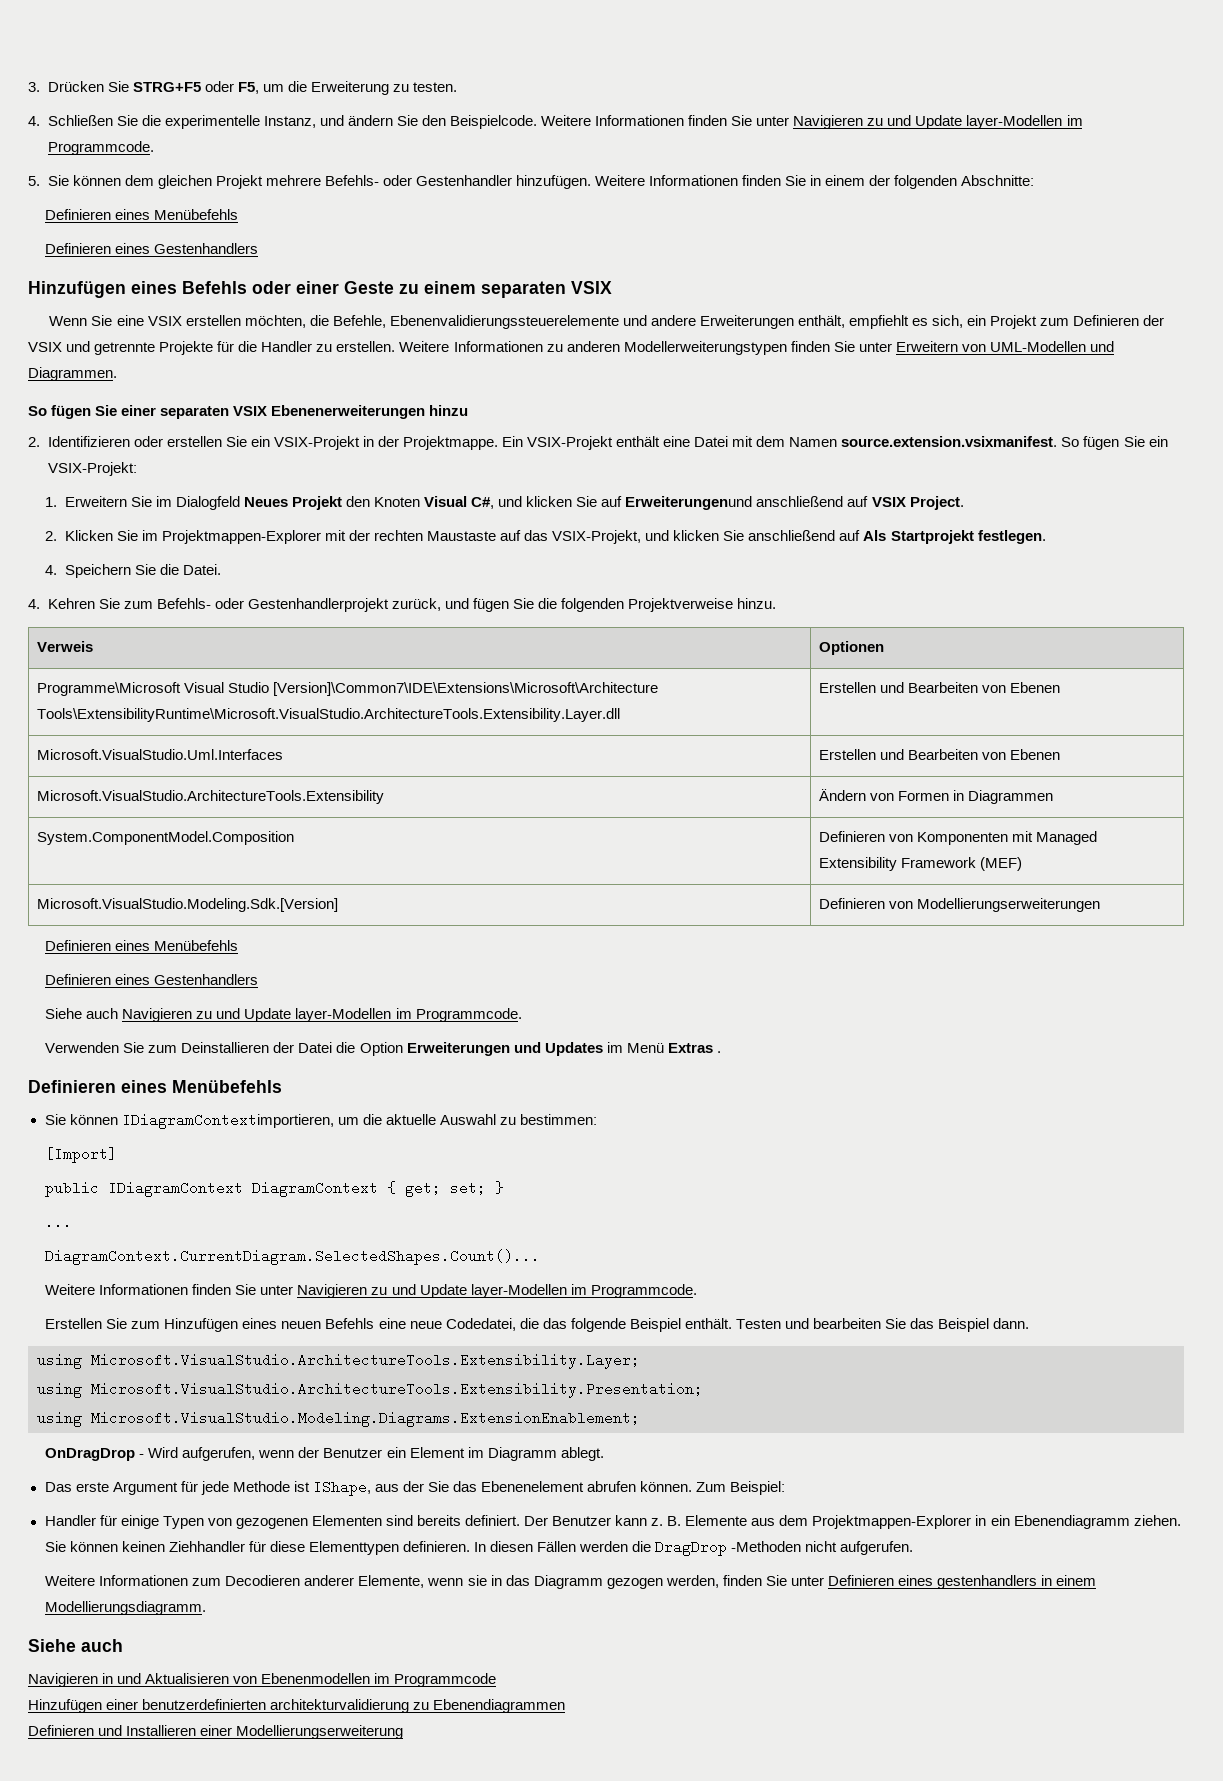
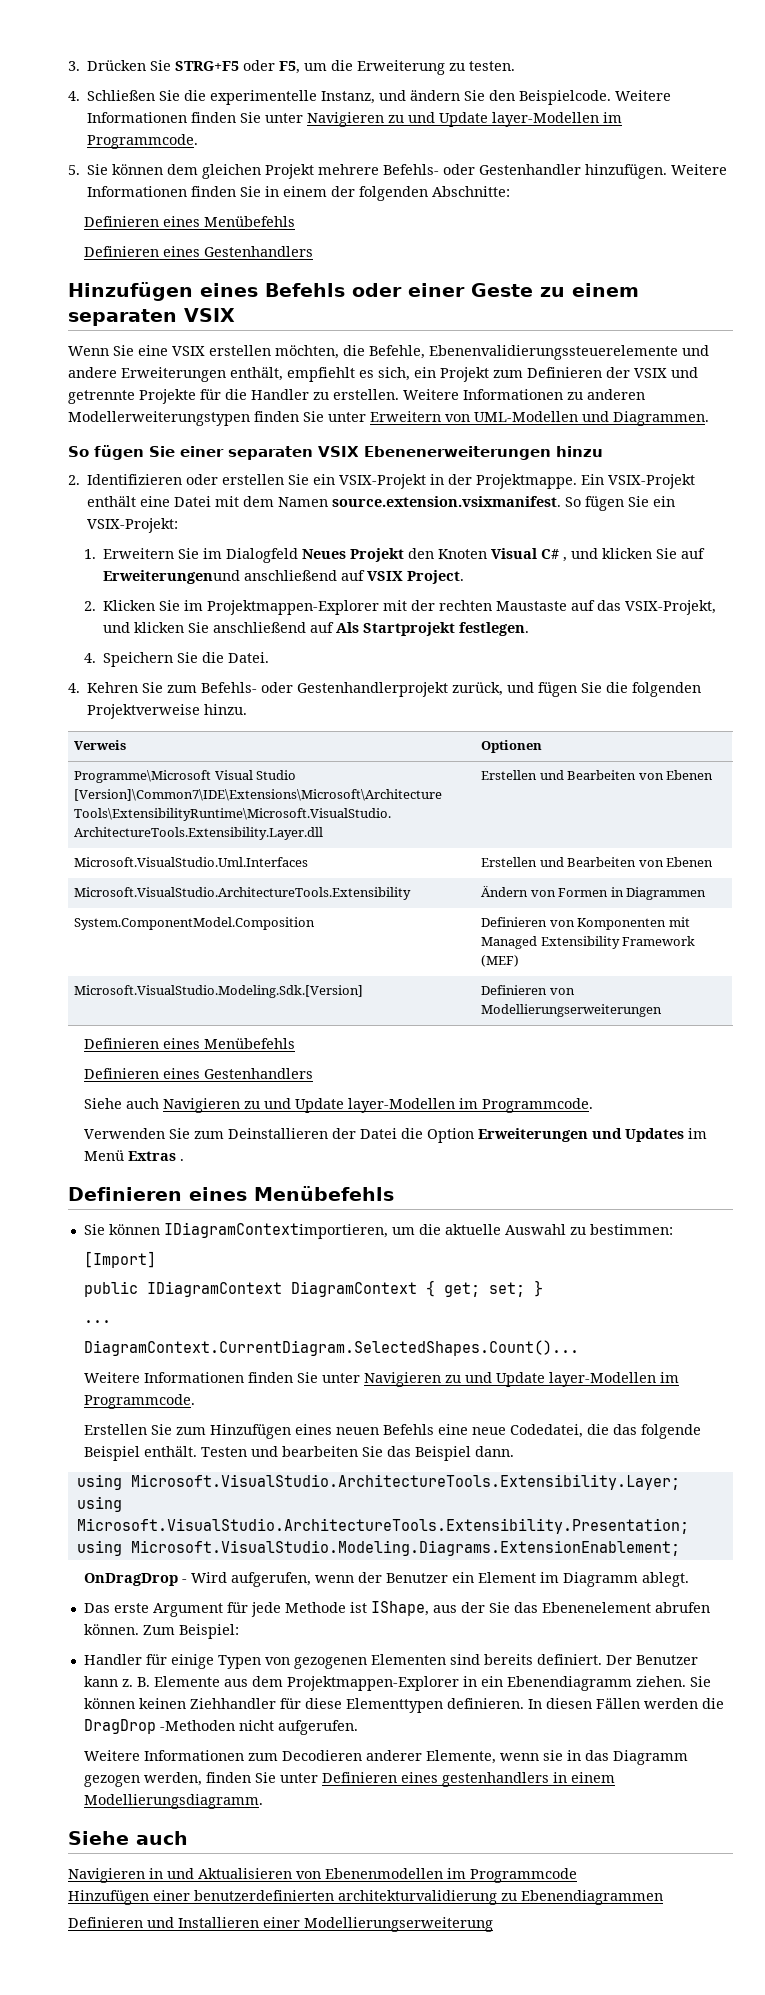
- 1. Erweitern Sie im Dialogfeld Neues Projekt den Knoten Visual C#, und klicken Sie auf Erweiterungenund anschließend auf VSIX Project.
+ 1. Erweitern Sie im Dialogfeld Neues Projekt den Knoten Visual C# , und klicken Sie auf Erweiterungenund anschließend auf VSIX Project.

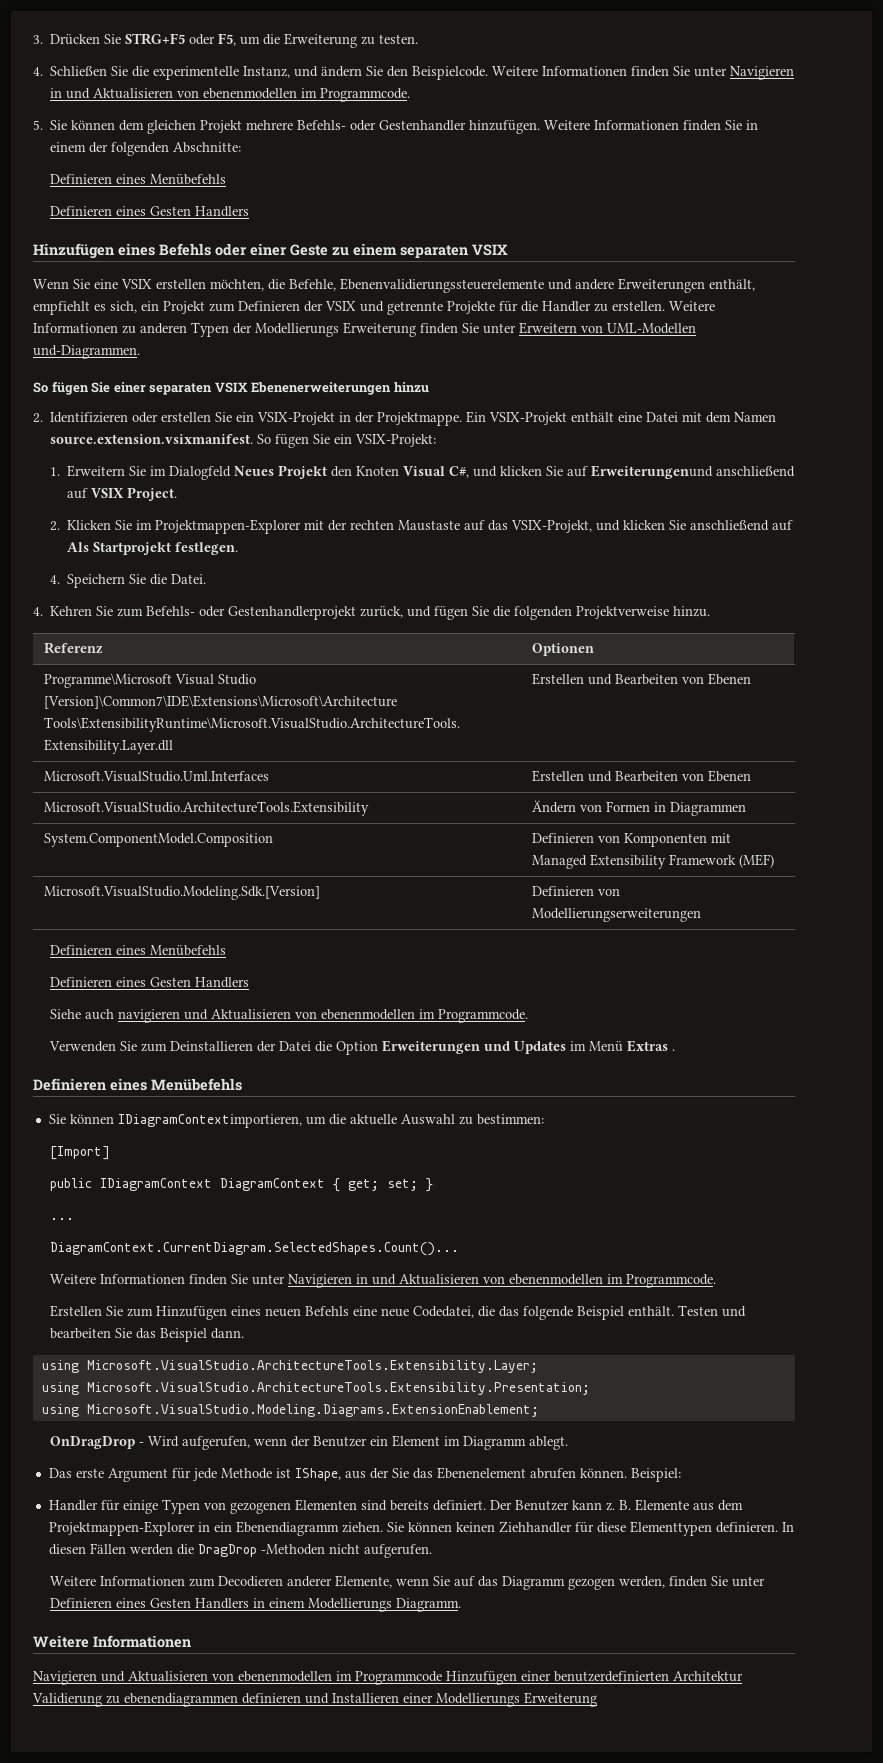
- 4. Schließen Sie die experimentelle Instanz, und ändern Sie den Beispielcode. Weitere Informationen finden Sie unter Navigieren zu und Update layer-Modellen im Programmcode.
+ 4. Schließen Sie die experimentelle Instanz, und ändern Sie den Beispielcode. Weitere Informationen finden Sie unter Navigieren in und Aktualisieren von ebenenmodellen im Programmcode.
  Weitere Informationen finden Sie in einem der folgenden Abschnitte:
  Definieren eines Menübefehls
- Definieren eines Gestenhandlers
+ Definieren eines Gesten Handlers
- Weitere Informationen zu anderen Modellerweiterungstypen finden Sie unter Erweitern von UML-Modellen und Diagrammen.
+ Weitere Informationen zu anderen Typen der Modellierungs Erweiterung finden Sie unter Erweitern von UML-Modellen und-Diagrammen.
- 1. Erweitern Sie im Dialogfeld Neues Projekt den Knoten Visual C# , und klicken Sie auf Erweiterungenund anschließend auf VSIX Project.
+ 1. Erweitern Sie im Dialogfeld Neues Projekt den Knoten Visual C#, und klicken Sie auf Erweiterungenund anschließend auf VSIX Project.
- Verweis | Optionen
+ Referenz | Optionen
  Microsoft.VisualStudio.Modeling.Sdk.[Version] | Definieren von Modellierungserweiterungen
  Definieren eines Menübefehls
- Definieren eines Gestenhandlers
- Siehe auch Navigieren zu und Update layer-Modellen im Programmcode.
+ Definieren eines Gesten Handlers
+ Siehe auch navigieren und Aktualisieren von ebenenmodellen im Programmcode.
  DiagramContext.CurrentDiagram.SelectedShapes.Count()...
- Weitere Informationen finden Sie unter Navigieren zu und Update layer-Modellen im Programmcode.
+ Weitere Informationen finden Sie unter Navigieren in und Aktualisieren von ebenenmodellen im Programmcode.
- Zum Beispiel:
+ Beispiel:
- Weitere Informationen zum Decodieren anderer Elemente, wenn sie in das Diagramm gezogen werden, finden Sie unter Definieren eines gestenhandlers in einem Modellierungsdiagramm.
- Siehe auch
- Navigieren in und Aktualisieren von Ebenenmodellen im Programmcode
- Hinzufügen einer benutzerdefinierten architekturvalidierung zu Ebenendiagrammen
- Definieren und Installieren einer Modellierungserweiterung
+ Weitere Informationen zum Decodieren anderer Elemente, wenn Sie auf das Diagramm gezogen werden, finden Sie unter Definieren eines Gesten Handlers in einem Modellierungs Diagramm.
+ Weitere Informationen
+ Navigieren und Aktualisieren von ebenenmodellen im Programmcode Hinzufügen einer benutzerdefinierten Architektur Validierung zu ebenendiagrammen definieren und Installieren einer Modellierungs Erweiterung

